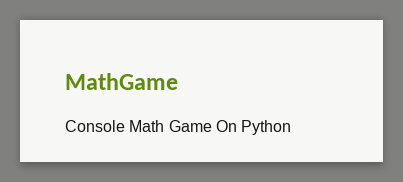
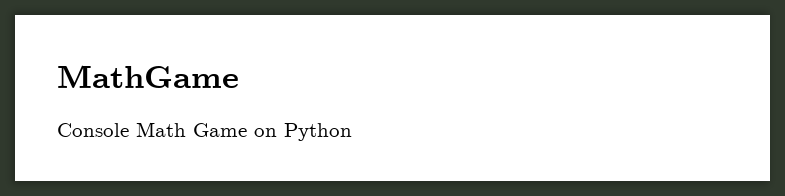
- Console Math Game On Python
+ Console Math Game on Python

